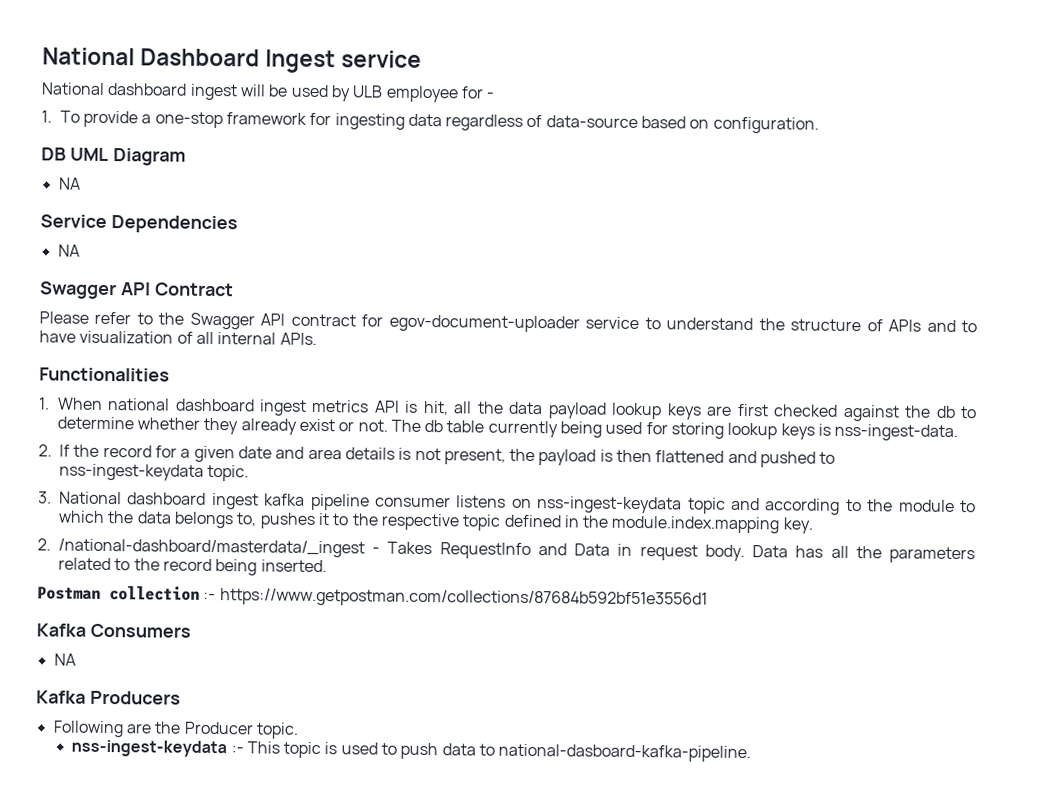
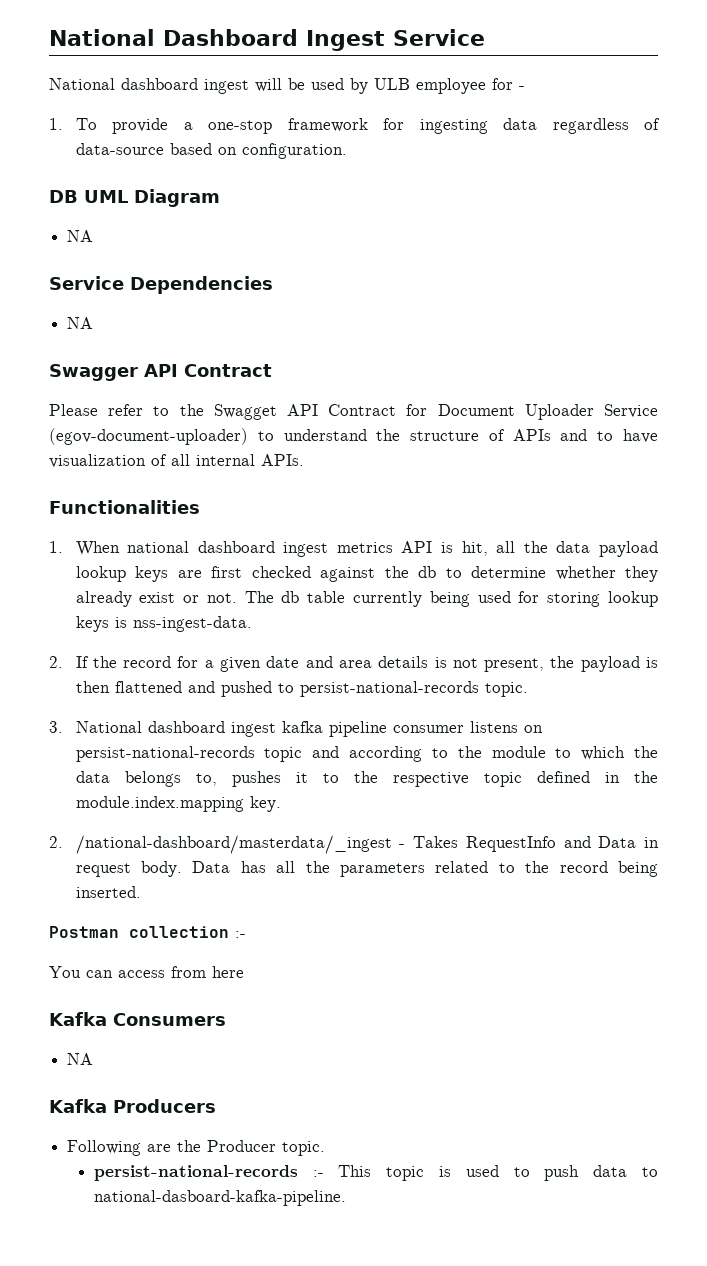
- National Dashboard Ingest service
+ National Dashboard Ingest Service
- Please refer to the Swagger API contract for egov-document-uploader service to understand the structure of APIs and to have visualization of all internal APIs.
+ Please refer to the Swagget API Contract for Document Uploader Service (egov-document-uploader) to understand the structure of APIs and to have visualization of all internal APIs.
- 2. If the record for a given date and area details is not present, the payload is then flattened and pushed to nss-ingest-keydata topic.
+ 2. If the record for a given date and area details is not present, the payload is then flattened and pushed to persist-national-records topic.
- 3. National dashboard ingest kafka pipeline consumer listens on nss-ingest-keydata topic and according to the module to which the data belongs to, pushes it to the respective topic defined in the module.index.mapping key.
+ 3. National dashboard ingest kafka pipeline consumer listens on persist-national-records topic and according to the module to which the data belongs to, pushes it to the respective topic defined in the module.index.mapping key.
- Postman collection :- https://www.getpostman.com/collections/87684b592bf51e3556d1
+ Postman collection :-
+ You can access from here
- nss-ingest-keydata :- This topic is used to push data to national-dasboard-kafka-pipeline.
+ persist-national-records :- This topic is used to push data to national-dasboard-kafka-pipeline.

